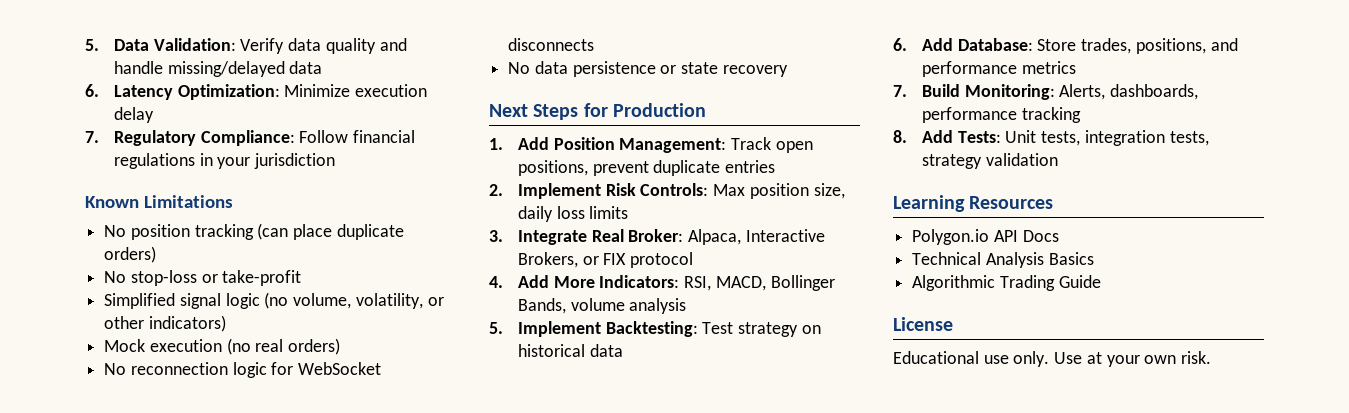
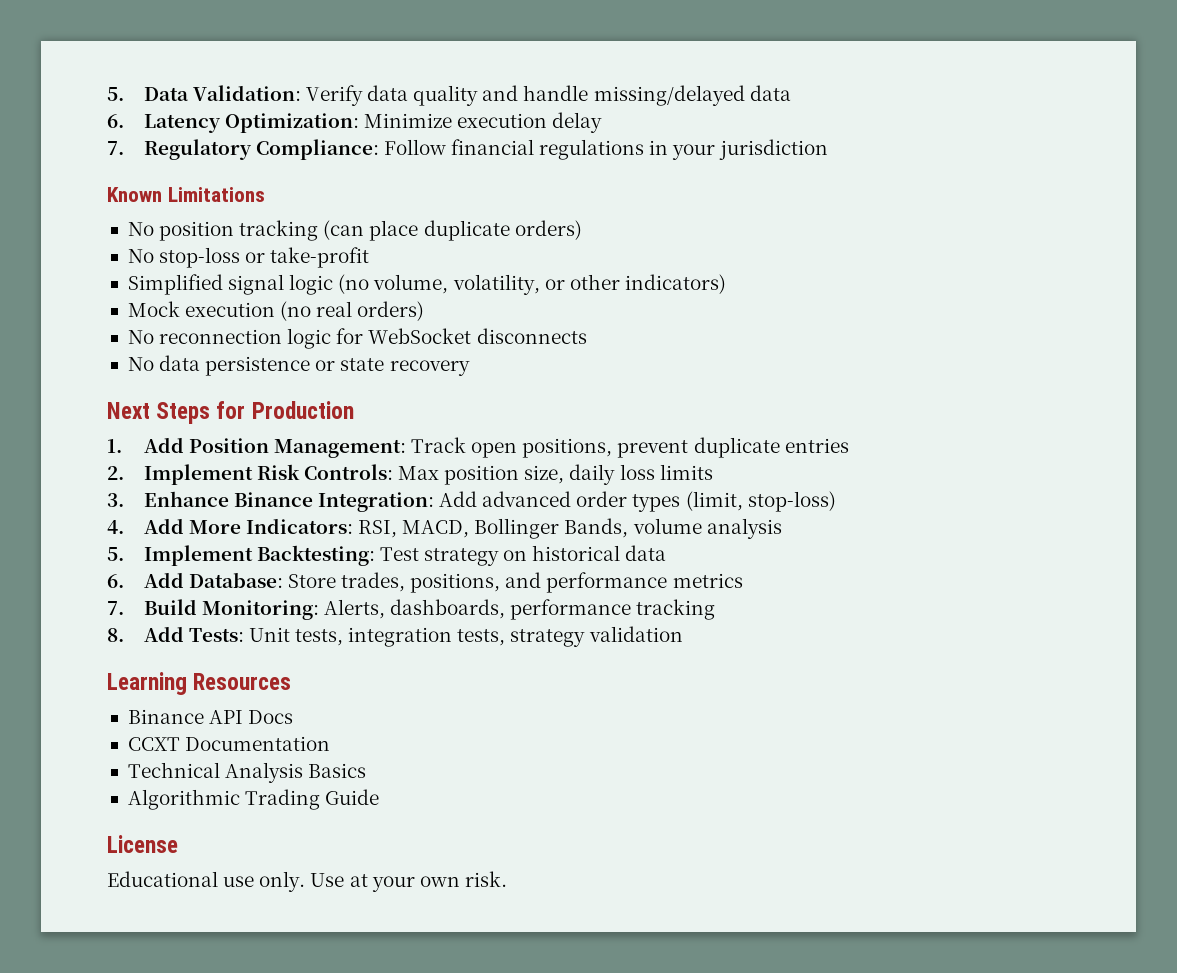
- 3. Integrate Real Broker: Alpaca, Interactive Brokers, or FIX protocol
+ 3. Enhance Binance Integration: Add advanced order types (limit, stop-loss)
- Polygon.io API Docs
+ Binance API Docs
+ CCXT Documentation

